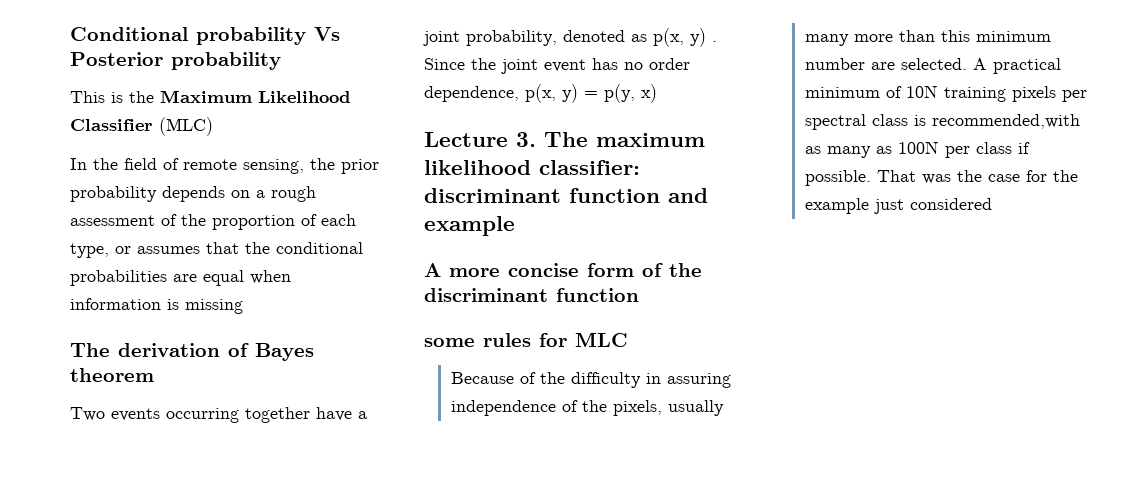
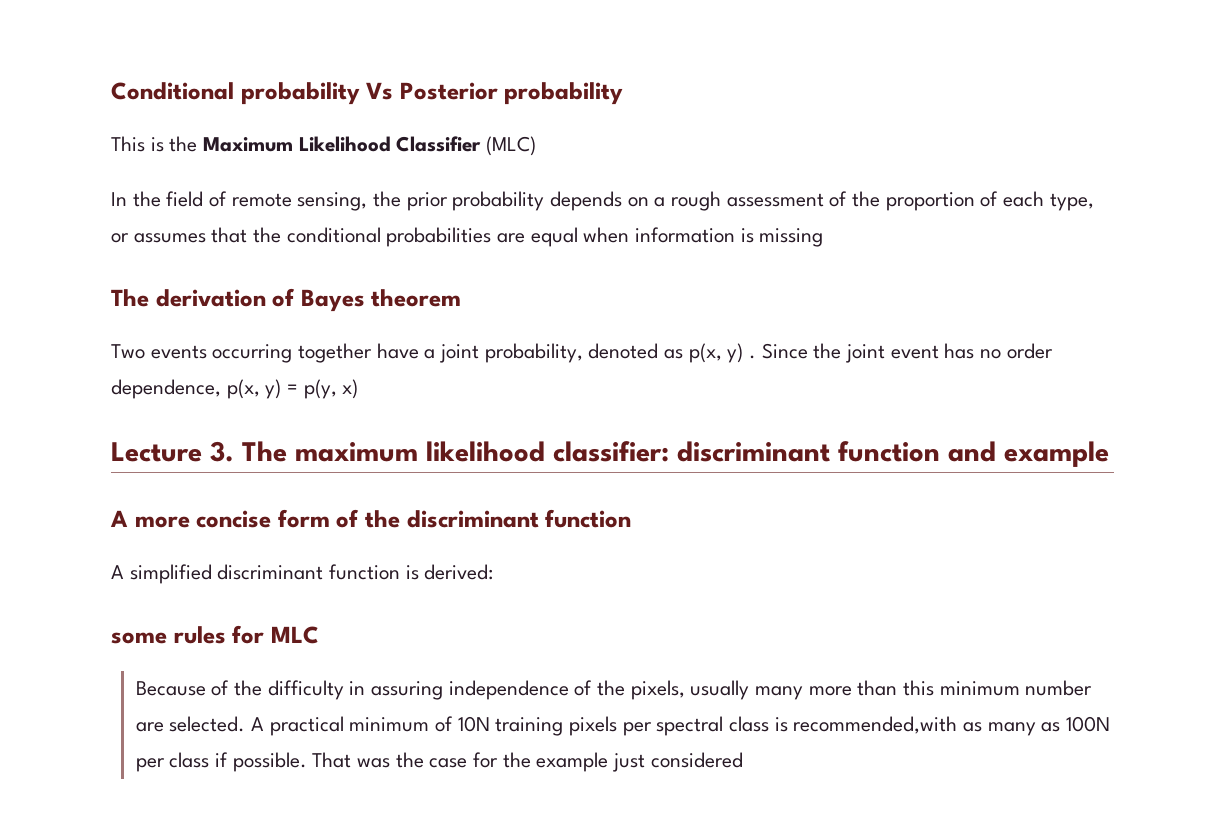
+ A simplified discriminant function is derived:

